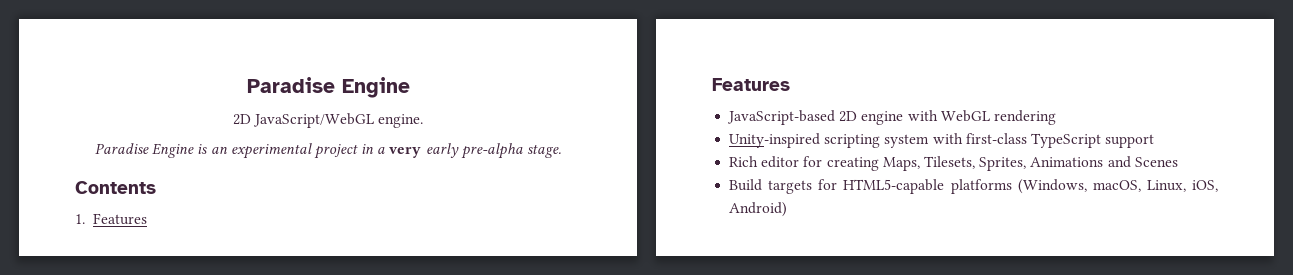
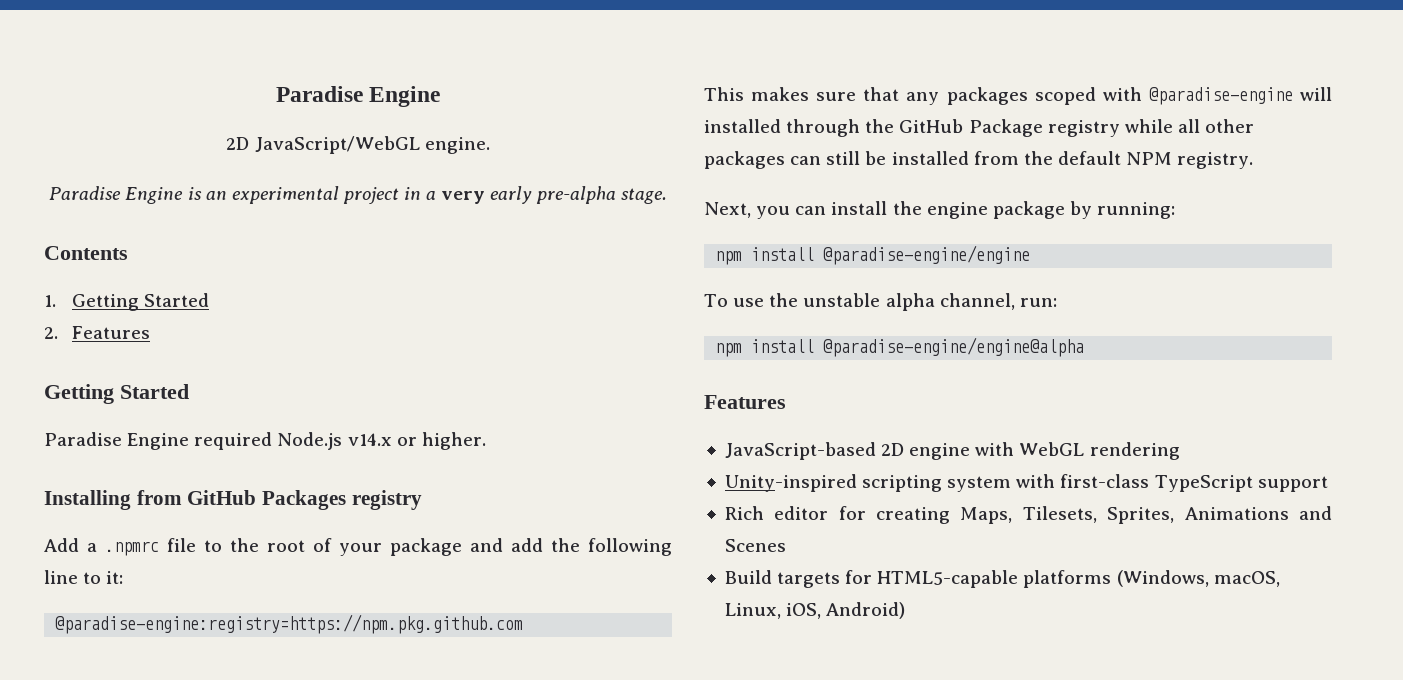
- 1. Features
+ 1. Getting Started
+ 2. Features
+ Getting Started
+ Paradise Engine required Node.js v14.x or higher.
+ Installing from GitHub Packages registry
+ Add a .npmrc file to the root of your package and add the following line to it:
+ @paradise-engine:registry=https://npm.pkg.github.com
+ This makes sure that any packages scoped with @paradise-engine will installed through the GitHub Package registry while all other packages can still be installed from the default NPM registry.
+ Next, you can install the engine package by running:
+ npm install @paradise-engine/engine
+ To use the unstable alpha channel, run:
+ npm install @paradise-engine/engine@alpha

